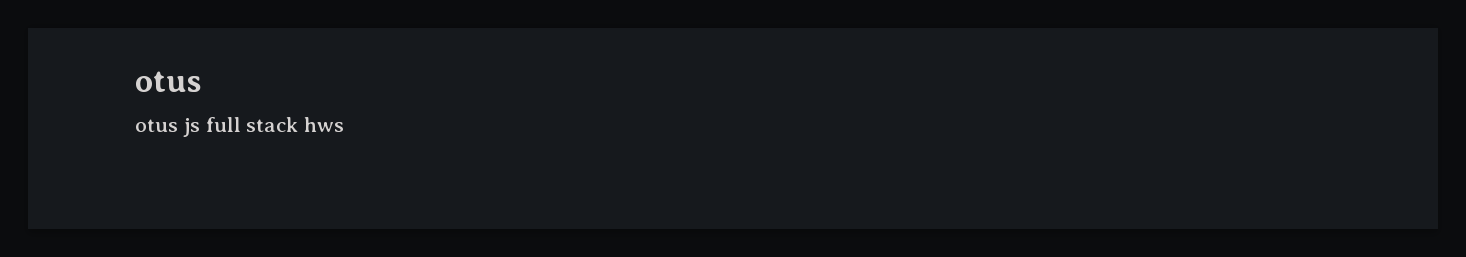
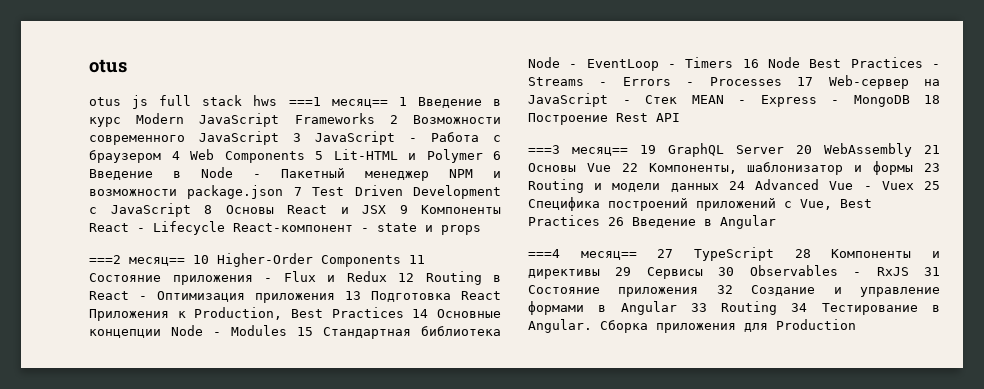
- otus js full stack hws
+ otus js full stack hws ===1 месяц== 1 Введение в курс Modern JavaScript Frameworks 2 Возможности современного JavaScript 3 JavaScript - Работа с браузером 4 Web Components 5 Lit-HTML и Polymer 6 Введение в Node - Пакетный менеджер NPM и возможности package.json 7 Test Driven Development с JavaScript 8 Основы React и JSX 9 Компоненты React - Lifecycle React-компонент - state и props
+ ===2 месяц== 10 Higher-Order Components 11 Состояние приложения - Flux и Redux 12 Routing в React - Оптимизация приложения 13 Подготовка React Приложения к Production, Best Practices 14 Основные концепции Node - Modules 15 Стандартная библиотека Node - EventLoop - Timers 16 Node Best Practices - Streams - Errors - Processes 17 Web-сервер на JavaScript - Стек MEAN - Express - MongoDB 18 Построение Rest API
+ ===3 месяц== 19 GraphQL Server 20 WebAssembly 21 Основы Vue 22 Компоненты, шаблонизатор и формы 23 Routing и модели данных 24 Advanced Vue - Vuex 25 Специфика построений приложений c Vue, Best Practices 26 Введение в Angular
+ ===4 месяц== 27 TypeScript 28 Компоненты и директивы 29 Сервисы 30 Observables - RxJS 31 Состояние приложения 32 Создание и управление формами в Angular 33 Routing 34 Тестирование в Angular. Сборка приложения для Production

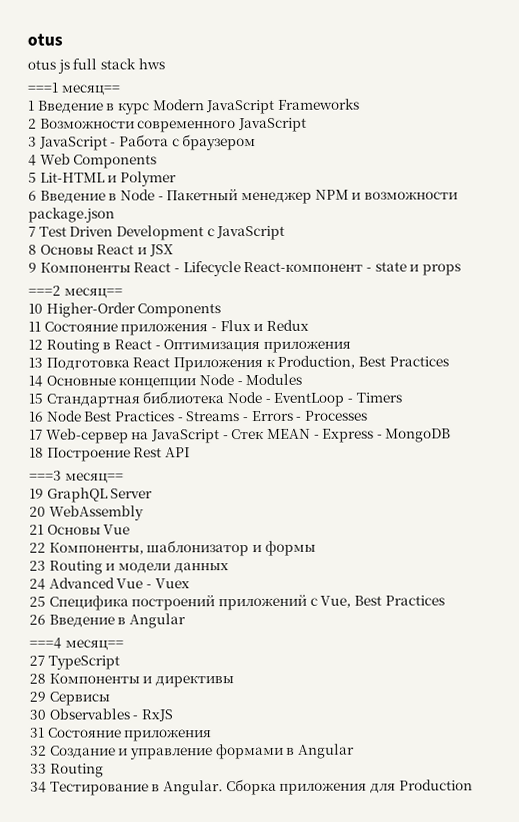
- otus js full stack hws ===1 месяц== 1 Введение в курс Modern JavaScript Frameworks 2 Возможности современного JavaScript 3 JavaScript - Работа с браузером 4 Web Components 5 Lit-HTML и Polymer 6 Введение в Node - Пакетный менеджер NPM и возможности package.json 7 Test Driven Development с JavaScript 8 Основы React и JSX 9 Компоненты React - Lifecycle React-компонент - state и props
+ otus js full stack hws
+ ===1 месяц==
+ 1 Введение в курс Modern JavaScript Frameworks
+ 2 Возможности современного JavaScript
+ 3 JavaScript - Работа с браузером
+ 4 Web Components
+ 5 Lit-HTML и Polymer
+ 6 Введение в Node - Пакетный менеджер NPM и возможности package.json
+ 7 Test Driven Development с JavaScript
+ 8 Основы React и JSX
+ 9 Компоненты React - Lifecycle React-компонент - state и props
- ===2 месяц== 10 Higher-Order Components 11 Состояние приложения - Flux и Redux 12 Routing в React - Оптимизация приложения 13 Подготовка React Приложения к Production, Best Practices 14 Основные концепции Node - Modules 15 Стандартная библиотека Node - EventLoop - Timers 16 Node Best Practices - Streams - Errors - Processes 17 Web-сервер на JavaScript - Стек MEAN - Express - MongoDB 18 Построение Rest API
+ ===2 месяц==
+ 10 Higher-Order Components
+ 11 Состояние приложения - Flux и Redux
+ 12 Routing в React - Оптимизация приложения
+ 13 Подготовка React Приложения к Production, Best Practices
+ 14 Основные концепции Node - Modules
+ 15 Стандартная библиотека Node - EventLoop - Timers
+ 16 Node Best Practices - Streams - Errors - Processes
+ 17 Web-сервер на JavaScript - Стек MEAN - Express - MongoDB
+ 18 Построение Rest API
- ===3 месяц== 19 GraphQL Server 20 WebAssembly 21 Основы Vue 22 Компоненты, шаблонизатор и формы 23 Routing и модели данных 24 Advanced Vue - Vuex 25 Специфика построений приложений c Vue, Best Practices 26 Введение в Angular
+ ===3 месяц==
+ 19 GraphQL Server
+ 20 WebAssembly
+ 21 Основы Vue
+ 22 Компоненты, шаблонизатор и формы
+ 23 Routing и модели данных
+ 24 Advanced Vue - Vuex
+ 25 Специфика построений приложений c Vue, Best Practices
+ 26 Введение в Angular
- ===4 месяц== 27 TypeScript 28 Компоненты и директивы 29 Сервисы 30 Observables - RxJS 31 Состояние приложения 32 Создание и управление формами в Angular 33 Routing 34 Тестирование в Angular.
+ ===4 месяц==
+ 27 TypeScript
+ 28 Компоненты и директивы
+ 29 Сервисы
+ 30 Observables - RxJS
+ 31 Состояние приложения
+ 32 Создание и управление формами в Angular
+ 33 Routing
+ 34 Тестирование в Angular.

